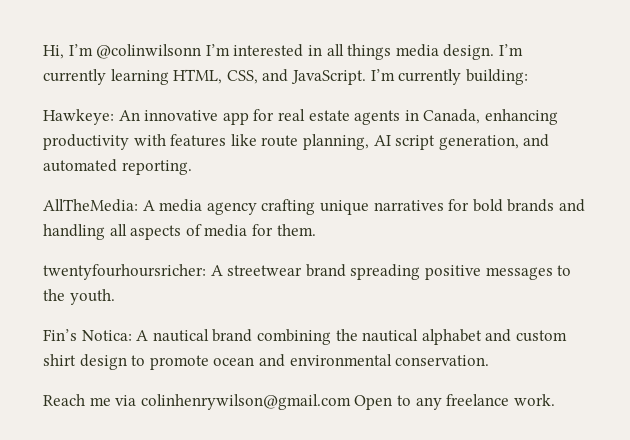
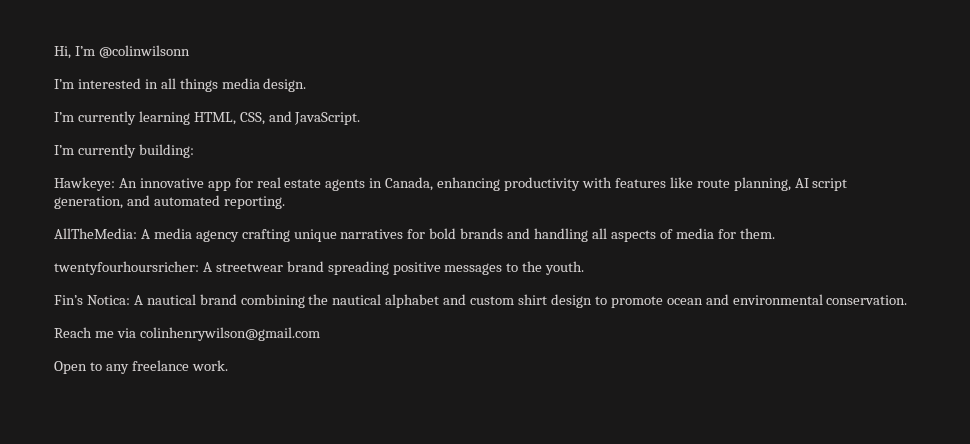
- Hi, I’m @colinwilsonn I’m interested in all things media design. I’m currently learning HTML, CSS, and JavaScript. I’m currently building:
+ Hi, I’m @colinwilsonn
+ I’m interested in all things media design.
+ I’m currently learning HTML, CSS, and JavaScript.
+ I’m currently building:
- Reach me via colinhenrywilson@gmail.com Open to any freelance work.
+ Reach me via colinhenrywilson@gmail.com
+ Open to any freelance work.

